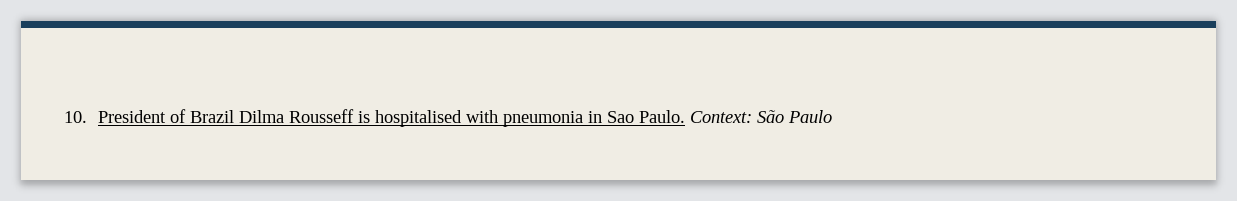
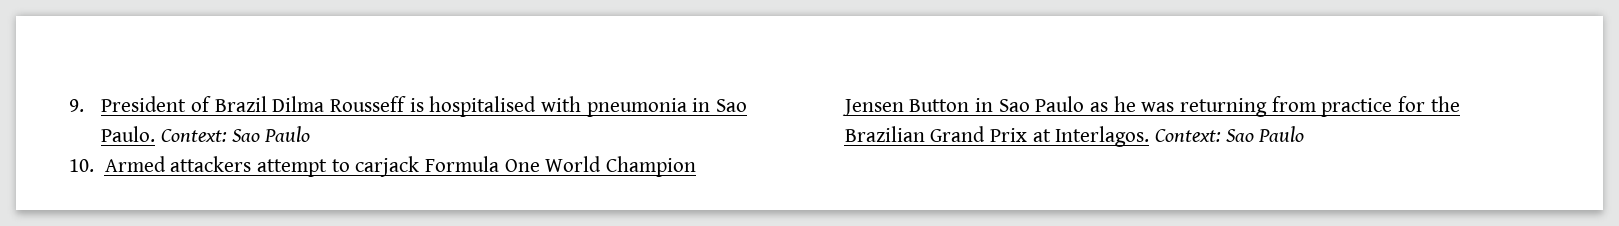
- 10. President of Brazil Dilma Rousseff is hospitalised with pneumonia in Sao Paulo. Context: São Paulo
+ 9. President of Brazil Dilma Rousseff is hospitalised with pneumonia in Sao Paulo. Context: Sao Paulo
+ 10. Armed attackers attempt to carjack Formula One World Champion Jensen Button in Sao Paulo as he was returning from practice for the Brazilian Grand Prix at Interlagos. Context: Sao Paulo

